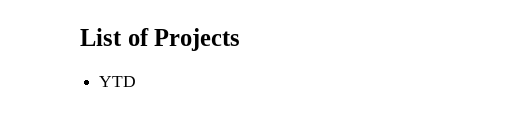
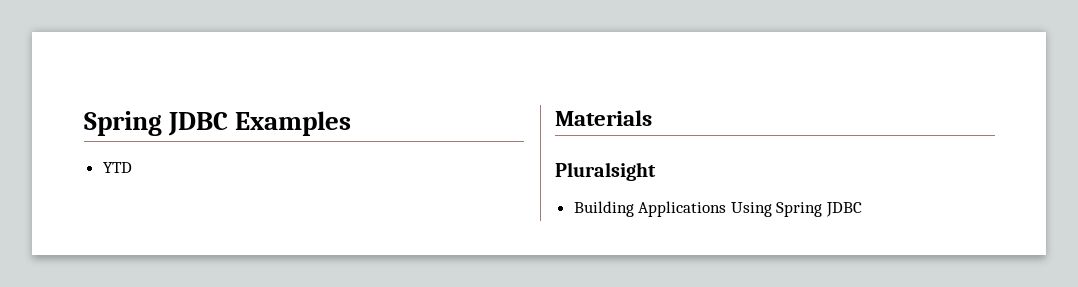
- List of Projects
+ Spring JDBC Examples
  YTD
+ Materials
+ Pluralsight
+ Building Applications Using Spring JDBC

